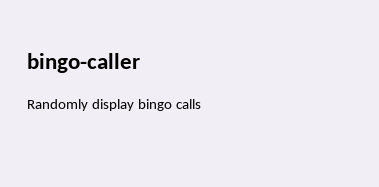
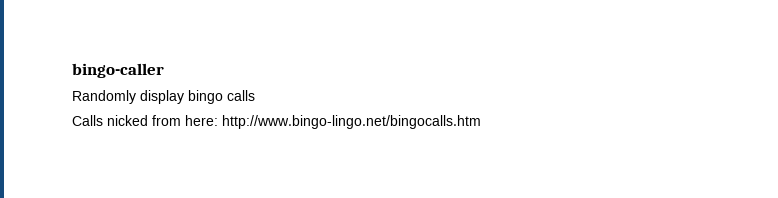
+ Calls nicked from here: http://www.bingo-lingo.net/bingocalls.htm

